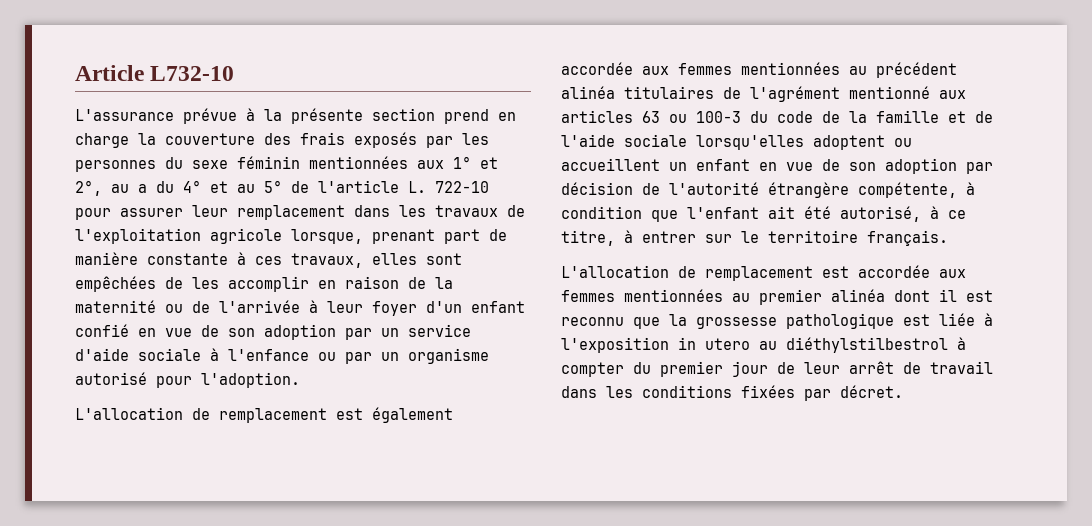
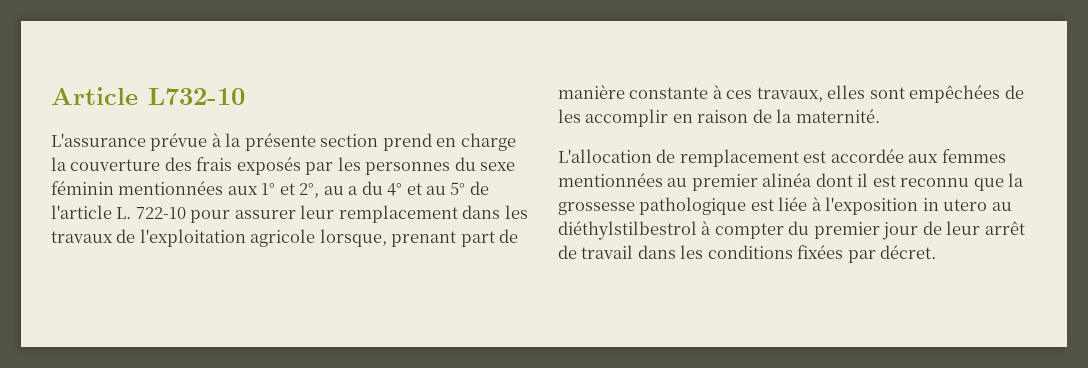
- L'assurance prévue à la présente section prend en charge la couverture des frais exposés par les personnes du sexe féminin mentionnées aux 1° et 2°, au a du 4° et au 5° de l'article L. 722-10 pour assurer leur remplacement dans les travaux de l'exploitation agricole lorsque, prenant part de manière constante à ces travaux, elles sont empêchées de les accomplir en raison de la maternité ou de l'arrivée à leur foyer d'un enfant confié en vue de son adoption par un service d'aide sociale à l'enfance ou par un organisme autorisé pour l'adoption.
- L'allocation de remplacement est également accordée aux femmes mentionnées au précédent alinéa titulaires de l'agrément mentionné aux articles 63 ou 100-3 du code de la famille et de l'aide sociale lorsqu'elles adoptent ou accueillent un enfant en vue de son adoption par décision de l'autorité étrangère compétente, à condition que l'enfant ait été autorisé, à ce titre, à entrer sur le territoire français.
+ L'assurance prévue à la présente section prend en charge la couverture des frais exposés par les personnes du sexe féminin mentionnées aux 1° et 2°, au a du 4° et au 5° de l'article L. 722-10 pour assurer leur remplacement dans les travaux de l'exploitation agricole lorsque, prenant part de manière constante à ces travaux, elles sont empêchées de les accomplir en raison de la maternité.

